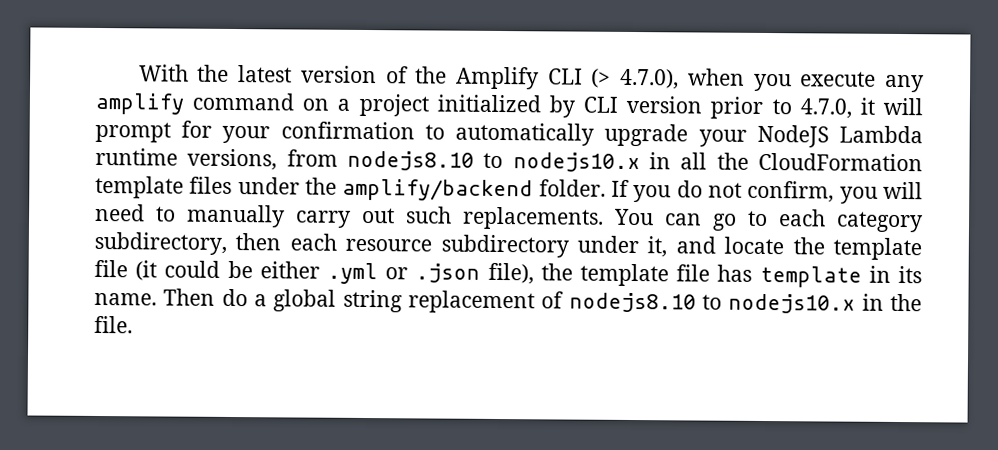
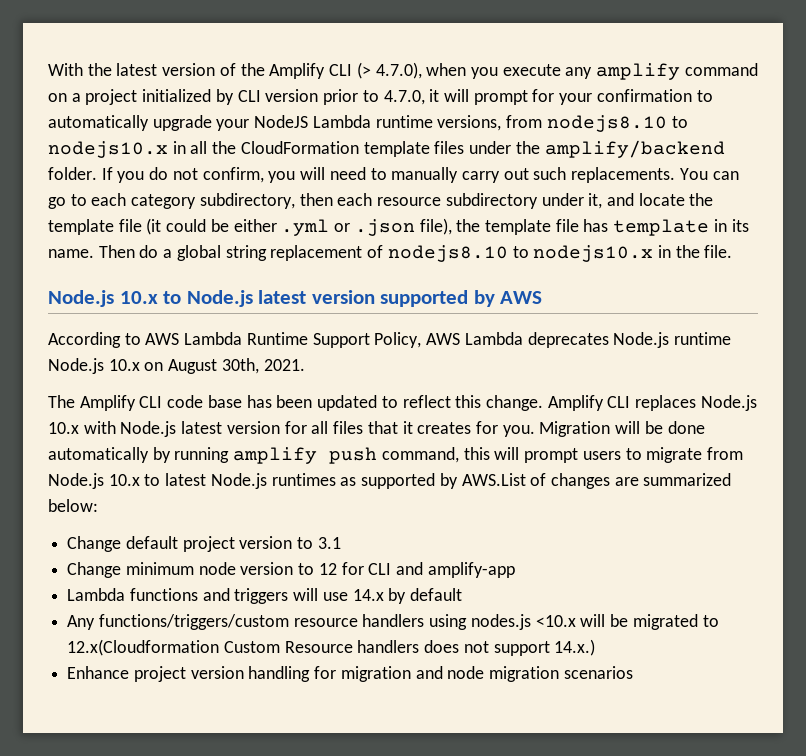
+ Node.js 10.x to Node.js latest version supported by AWS
+ According to AWS Lambda Runtime Support Policy, AWS Lambda deprecates Node.js runtime Node.js 10.x on August 30th, 2021.
+ The Amplify CLI code base has been updated to reflect this change. Amplify CLI replaces Node.js 10.x with Node.js latest version for all files that it creates for you. Migration will be done automatically by running amplify push command, this will prompt users to migrate from Node.js 10.x to latest Node.js runtimes as supported by AWS.List of changes are summarized below:
+ Change default project version to 3.1
+ Change minimum node version to 12 for CLI and amplify-app
+ Lambda functions and triggers will use 14.x by default
+ Any functions/triggers/custom resource handlers using nodes.js <10.x will be migrated to 12.x(Cloudformation Custom Resource handlers does not support 14.x.)
+ Enhance project version handling for migration and node migration scenarios

